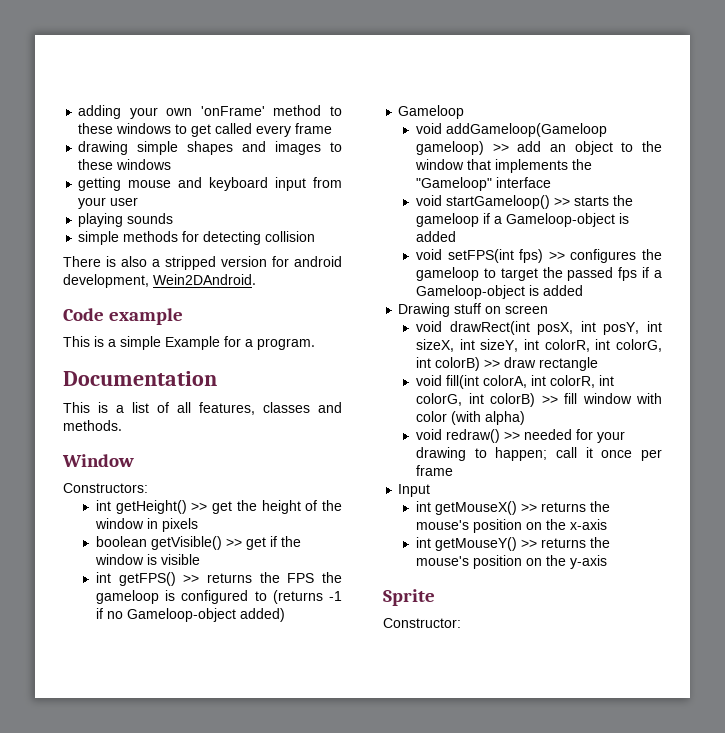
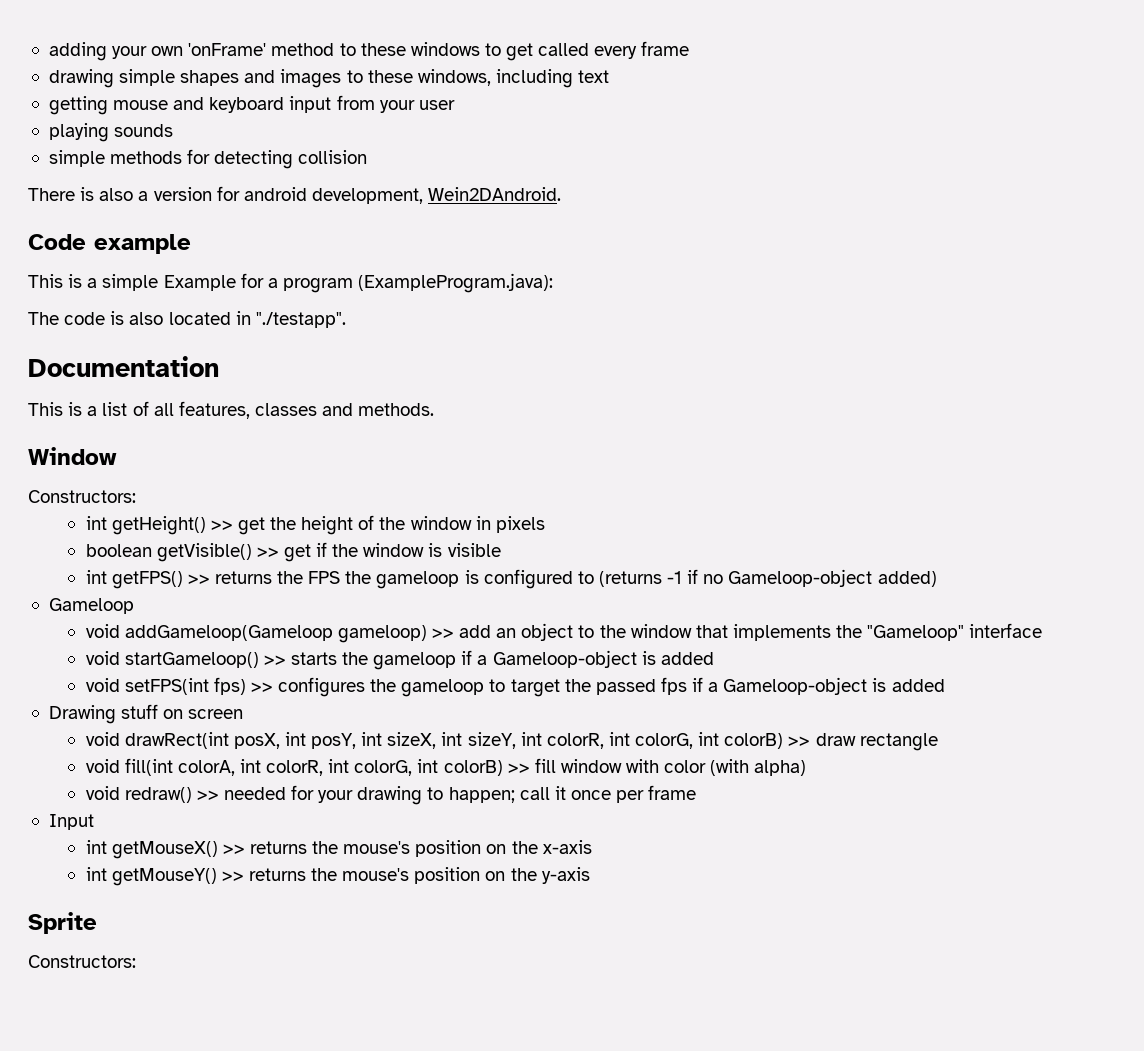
- drawing simple shapes and images to these windows
+ drawing simple shapes and images to these windows, including text
- There is also a stripped version for android development, Wein2DAndroid.
+ There is also a version for android development, Wein2DAndroid.
- This is a simple Example for a program.
+ This is a simple Example for a program (ExampleProgram.java):
+ The code is also located in "./testapp".
  Sprite
- Constructor:
+ Constructors:

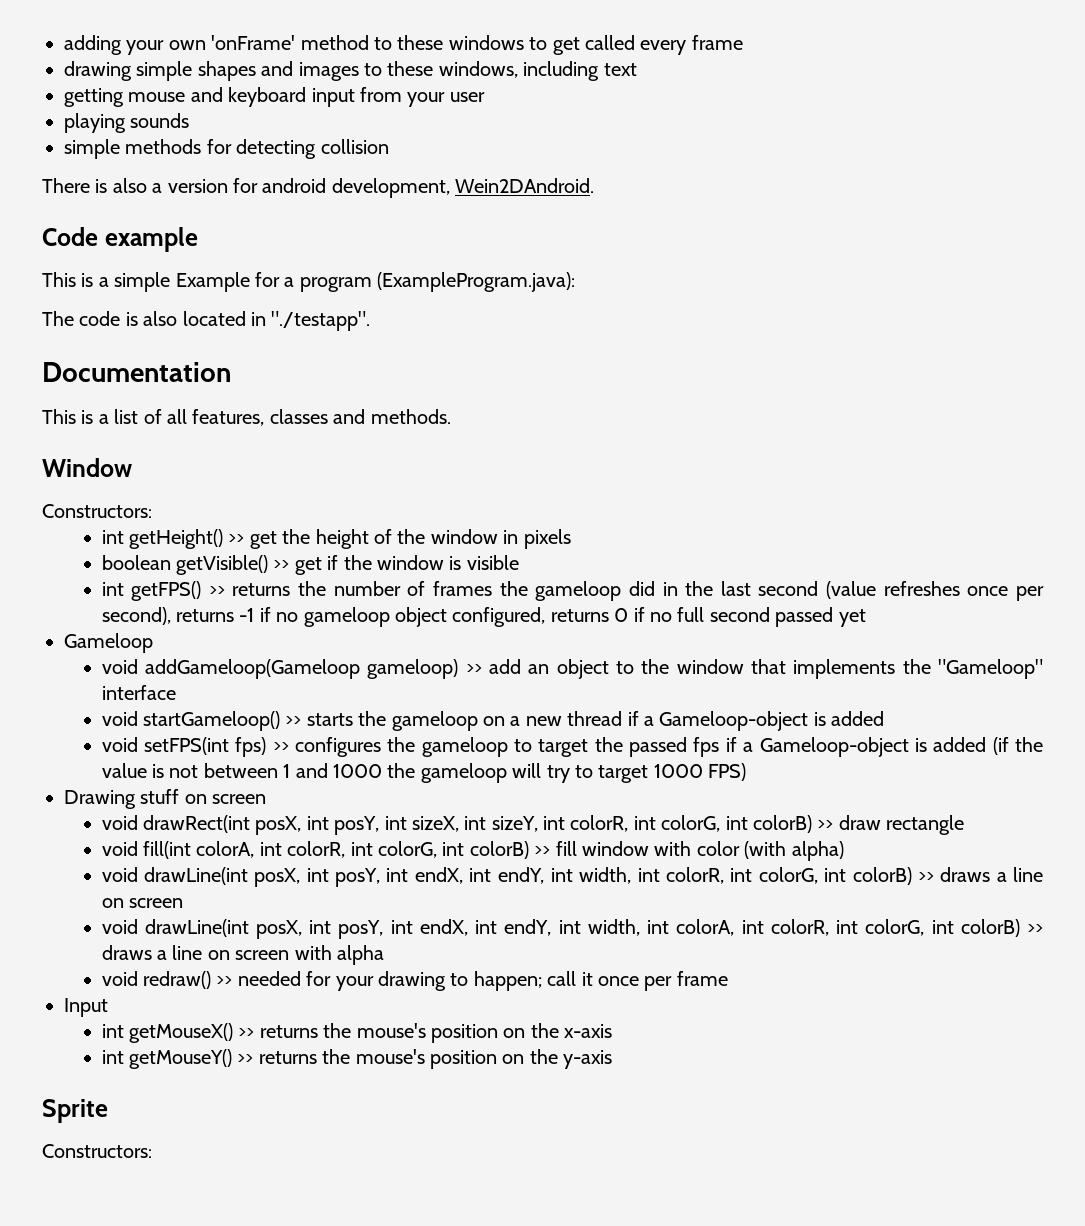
- int getFPS() >> returns the FPS the gameloop is configured to (returns -1 if no Gameloop-object added)
+ int getFPS() >> returns the number of frames the gameloop did in the last second (value refreshes once per second), returns -1 if no gameloop object configured, returns 0 if no full second passed yet
- void startGameloop() >> starts the gameloop if a Gameloop-object is added
+ void startGameloop() >> starts the gameloop on a new thread if a Gameloop-object is added
- void setFPS(int fps) >> configures the gameloop to target the passed fps if a Gameloop-object is added
+ void setFPS(int fps) >> configures the gameloop to target the passed fps if a Gameloop-object is added (if the value is not between 1 and 1000 the gameloop will try to target 1000 FPS)
+ void drawLine(int posX, int posY, int endX, int endY, int width, int colorR, int colorG, int colorB) >> draws a line on screen
+ void drawLine(int posX, int posY, int endX, int endY, int width, int colorA, int colorR, int colorG, int colorB) >> draws a line on screen with alpha

